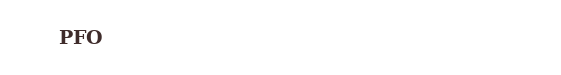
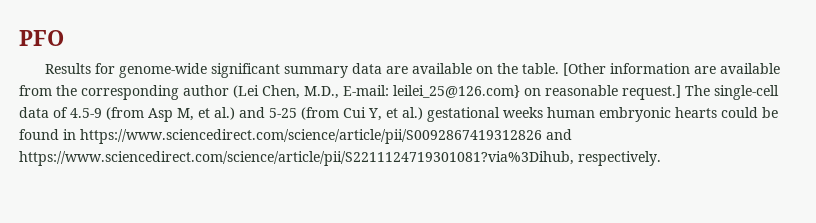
+ Results for genome-wide significant summary data are available on the table. [Other information are available from the corresponding author (Lei Chen, M.D., E-mail: leilei_25@126.com} on reasonable request.] The single-cell data of 4.5-9 (from Asp M, et al.) and 5-25 (from Cui Y, et al.) gestational weeks human embryonic hearts could be found in https://www.sciencedirect.com/science/article/pii/S0092867419312826 and https://www.sciencedirect.com/science/article/pii/S2211124719301081?via%3Dihub, respectively.

